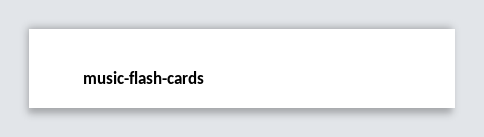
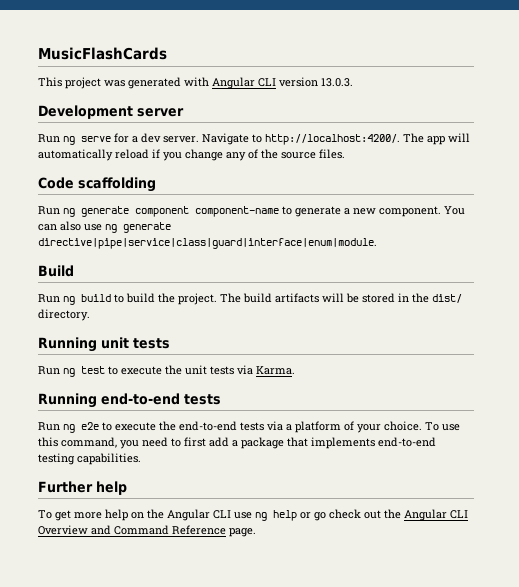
- music-flash-cards
+ MusicFlashCards
+ This project was generated with Angular CLI version 13.0.3.
+ Development server
+ Run ng serve for a dev server. Navigate to http://localhost:4200/. The app will automatically reload if you change any of the source files.
+ Code scaffolding
+ Run ng generate component component-name to generate a new component. You can also use ng generate directive|pipe|service|class|guard|interface|enum|module.
+ Build
+ Run ng build to build the project. The build artifacts will be stored in the dist/ directory.
+ Running unit tests
+ Run ng test to execute the unit tests via Karma.
+ Running end-to-end tests
+ Run ng e2e to execute the end-to-end tests via a platform of your choice. To use this command, you need to first add a package that implements end-to-end testing capabilities.
+ Further help
+ To get more help on the Angular CLI use ng help or go check out the Angular CLI Overview and Command Reference page.

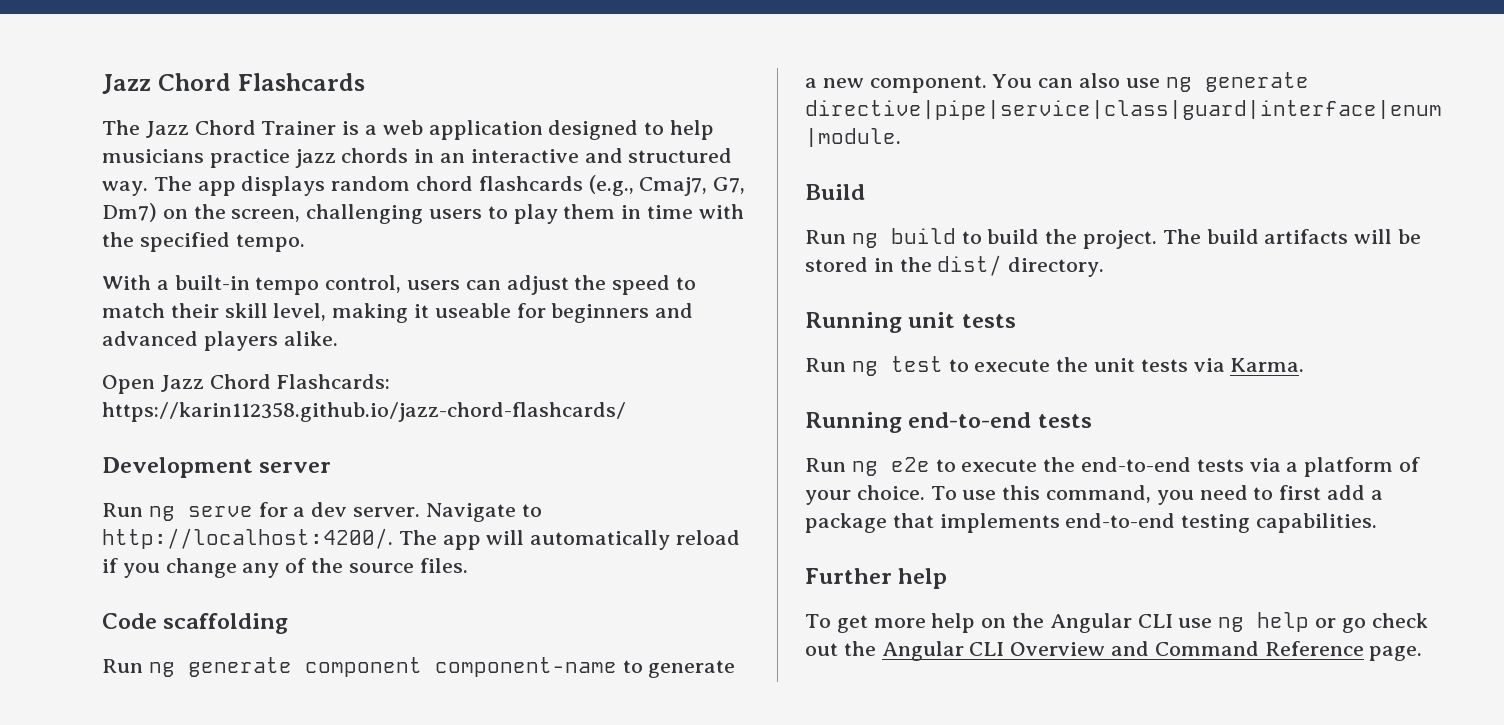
- MusicFlashCards
- This project was generated with Angular CLI version 13.0.3.
+ Jazz Chord Flashcards
+ The Jazz Chord Trainer is a web application designed to help musicians practice jazz chords in an interactive and structured way. The app displays random chord flashcards (e.g., Cmaj7, G7, Dm7) on the screen, challenging users to play them in time with the specified tempo.
+ With a built-in tempo control, users can adjust the speed to match their skill level, making it useable for beginners and advanced players alike.
+ Open Jazz Chord Flashcards: https://karin112358.github.io/jazz-chord-flashcards/

